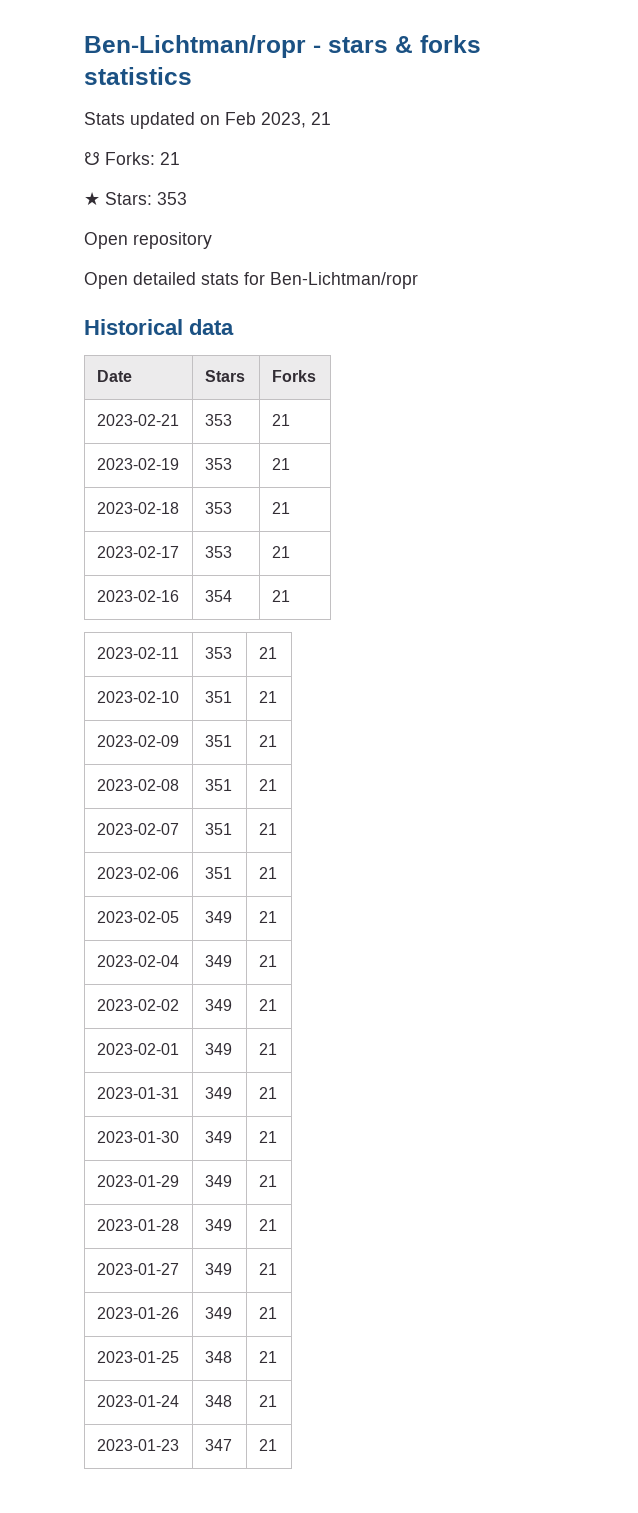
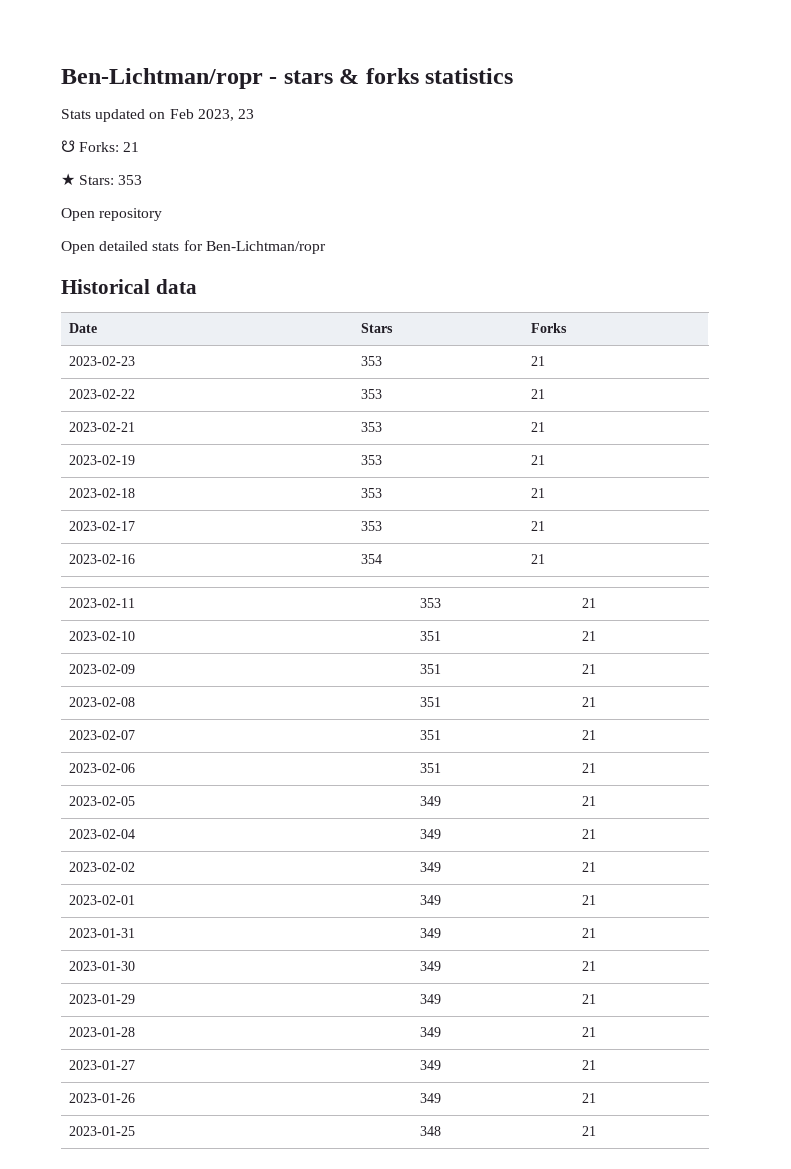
- Stats updated on Feb 2023, 21
+ Stats updated on Feb 2023, 23
+ 2023-02-23 | 353 | 21
+ 2023-02-22 | 353 | 21
- 2023-01-24 | 348 | 21
- 2023-01-23 | 347 | 21

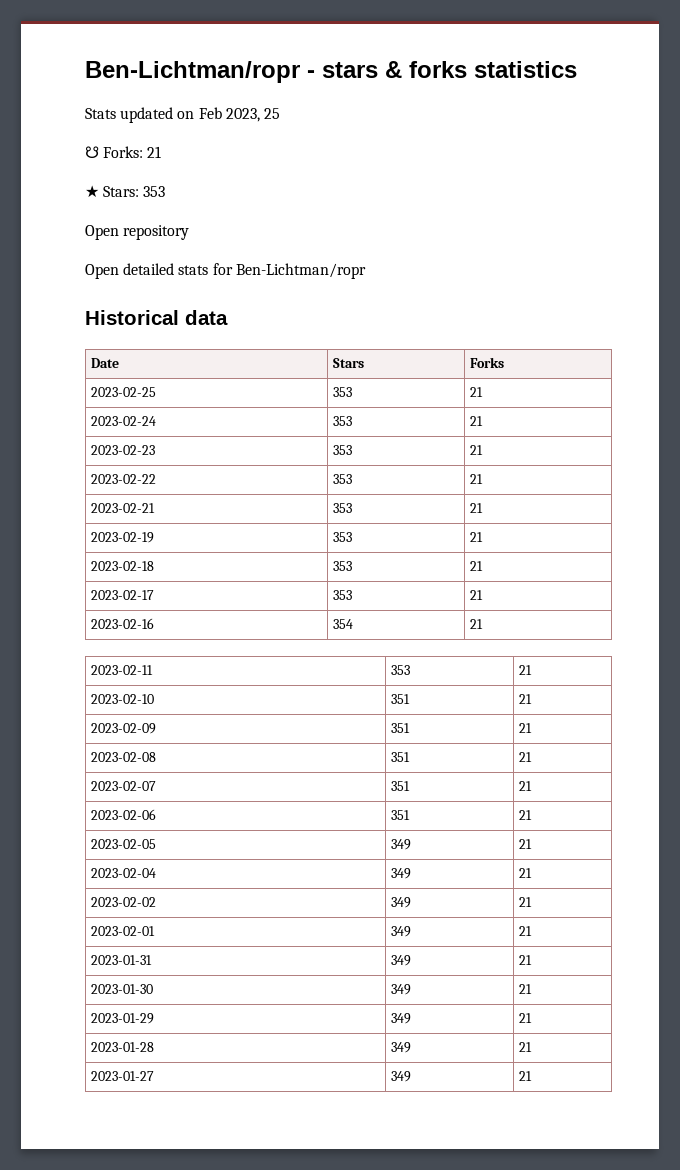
- Stats updated on Feb 2023, 23
+ Stats updated on Feb 2023, 25
+ 2023-02-25 | 353 | 21
+ 2023-02-24 | 353 | 21
- 2023-01-26 | 349 | 21
- 2023-01-25 | 348 | 21

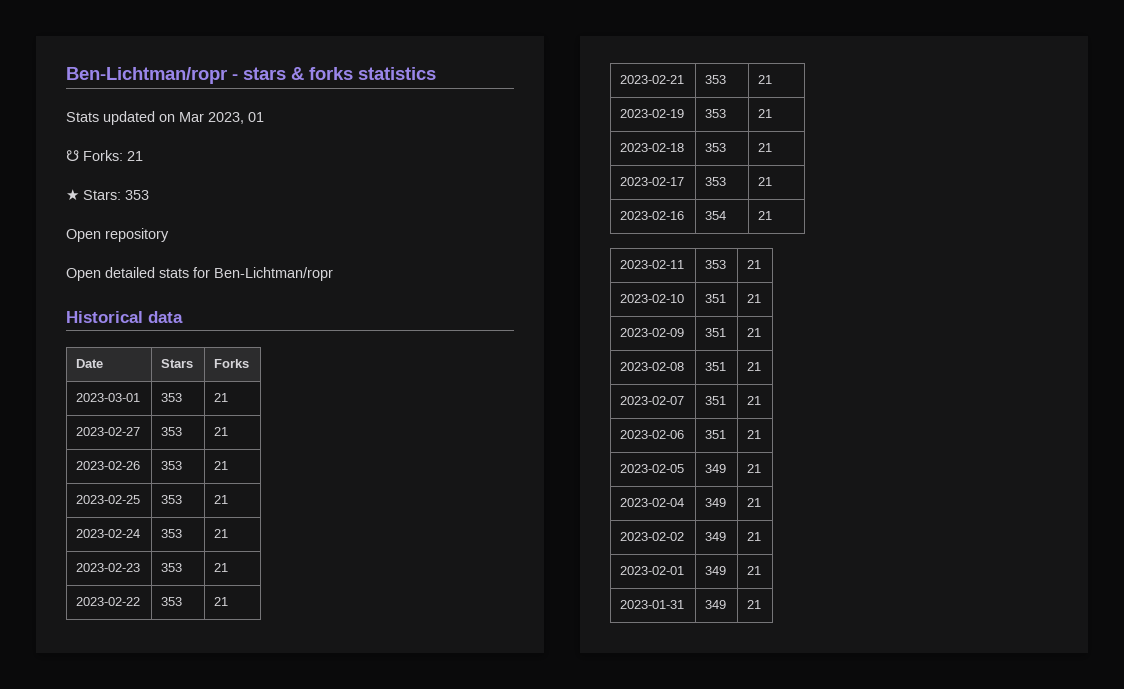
- Stats updated on Feb 2023, 25
+ Stats updated on Mar 2023, 01
+ 2023-03-01 | 353 | 21
+ 2023-02-27 | 353 | 21
+ 2023-02-26 | 353 | 21
- 2023-01-30 | 349 | 21
- 2023-01-29 | 349 | 21
- 2023-01-28 | 349 | 21
- 2023-01-27 | 349 | 21

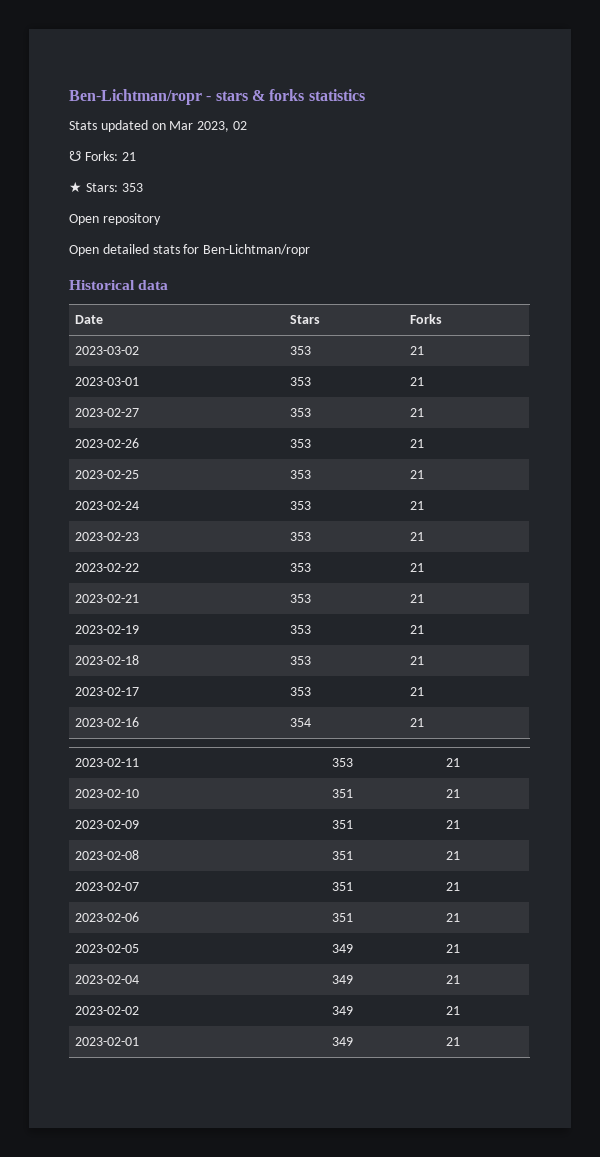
- Stats updated on Mar 2023, 01
+ Stats updated on Mar 2023, 02
+ 2023-03-02 | 353 | 21
- 2023-01-31 | 349 | 21

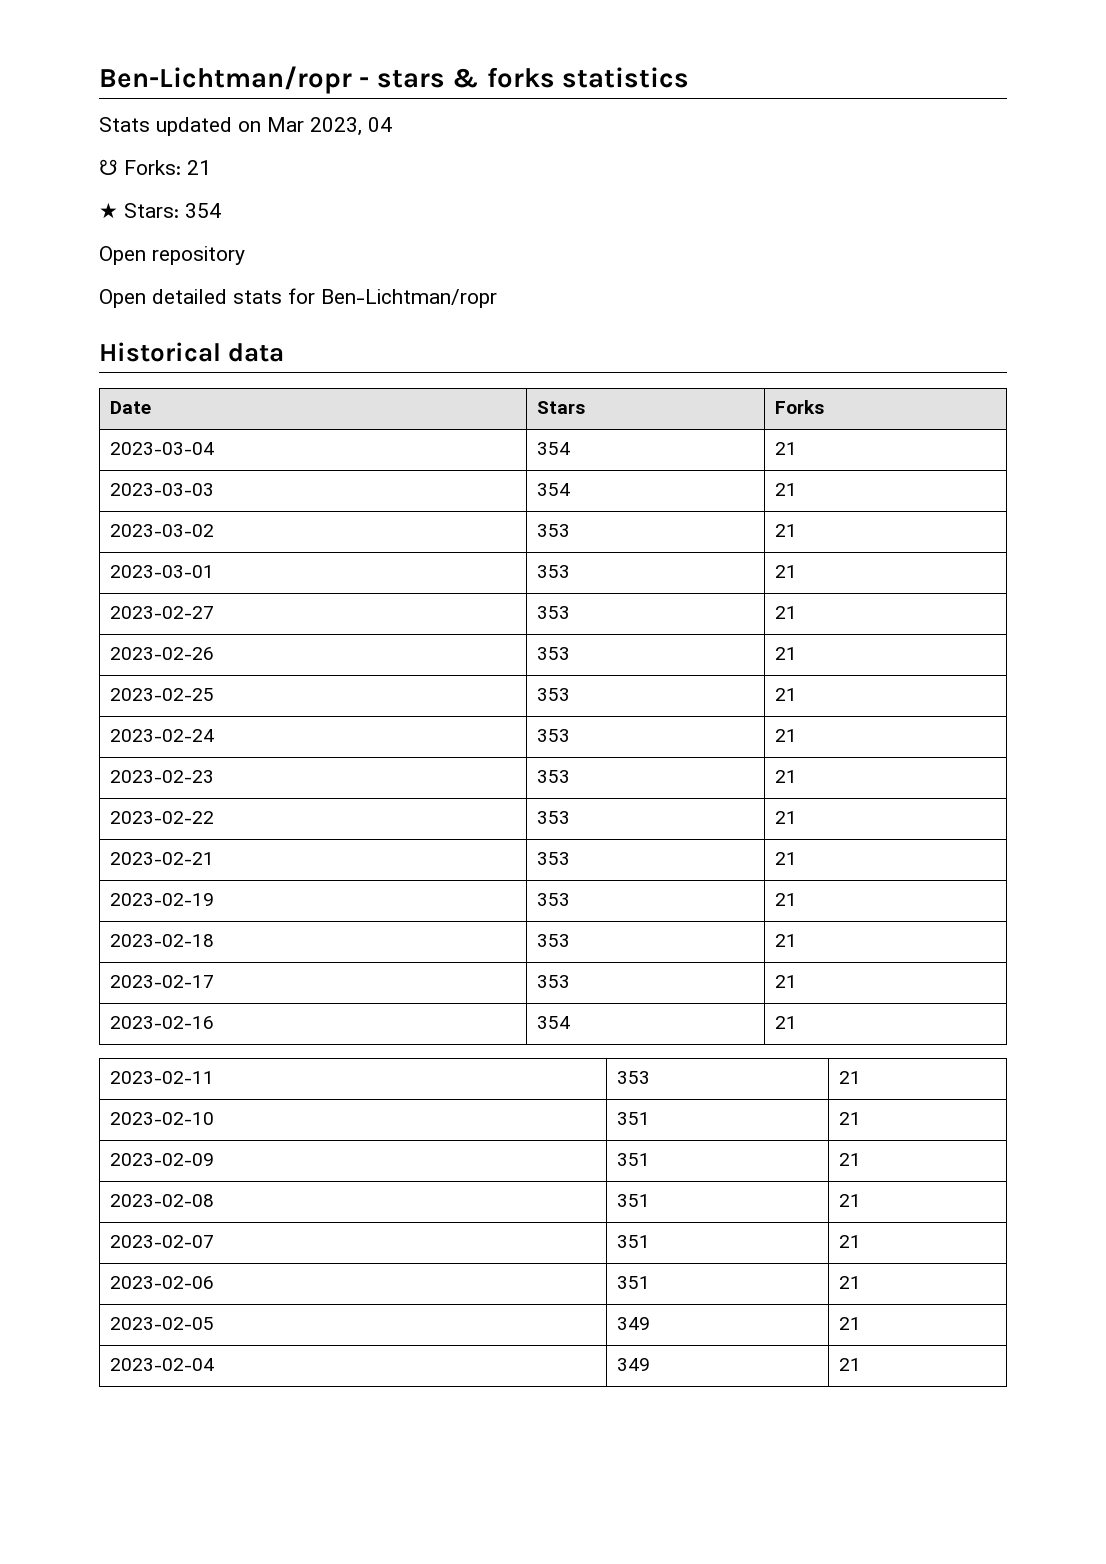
- Stats updated on Mar 2023, 02
+ Stats updated on Mar 2023, 04
- ★ Stars: 353
+ ★ Stars: 354
+ 2023-03-04 | 354 | 21
+ 2023-03-03 | 354 | 21
- 2023-02-02 | 349 | 21
- 2023-02-01 | 349 | 21

